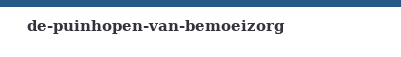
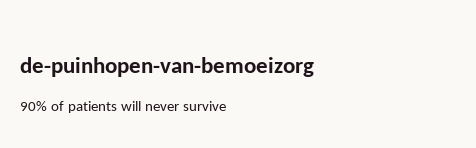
+ 90% of patients will never survive

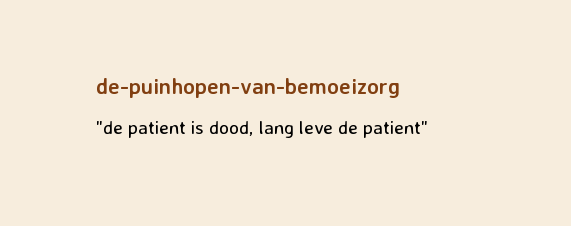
- 90% of patients will never survive
+ "de patient is dood, lang leve de patient"

